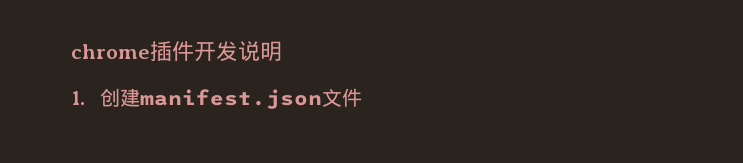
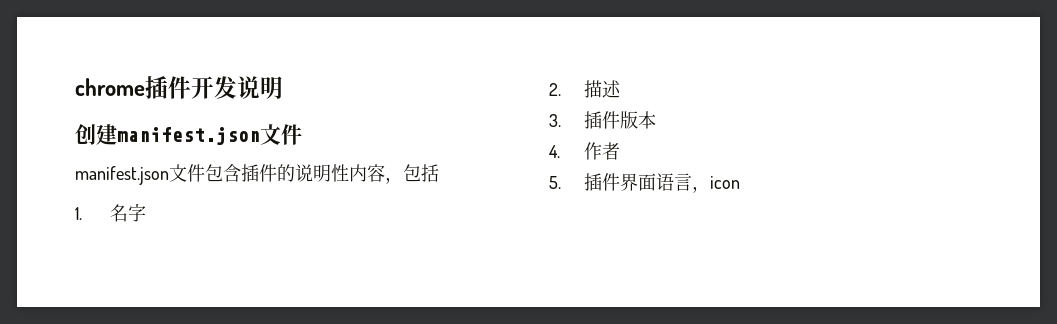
- 1.创建manifest.json文件
+ 创建manifest.json文件
+ manifest.json文件包含插件的说明性内容，包括
+ 1.名字
+ 2.描述
+ 3.插件版本
+ 4.作者
+ 5.插件界面语言，icon

